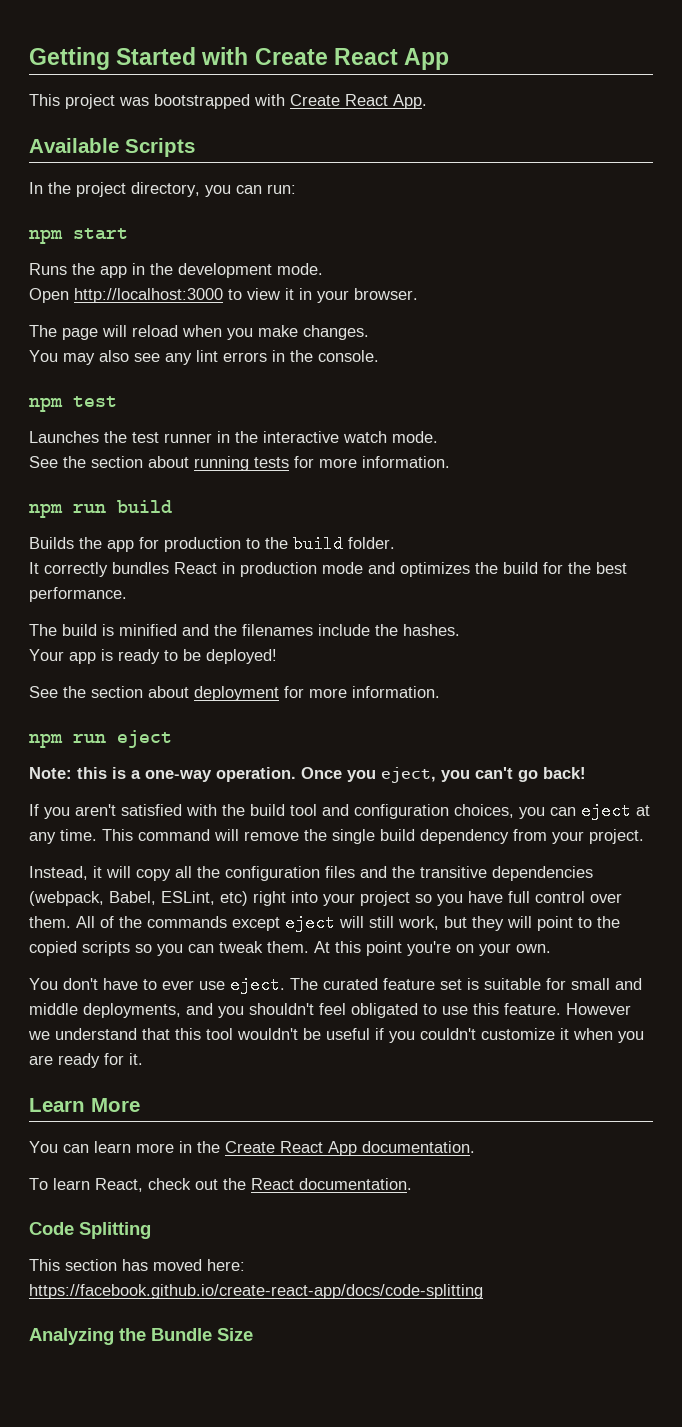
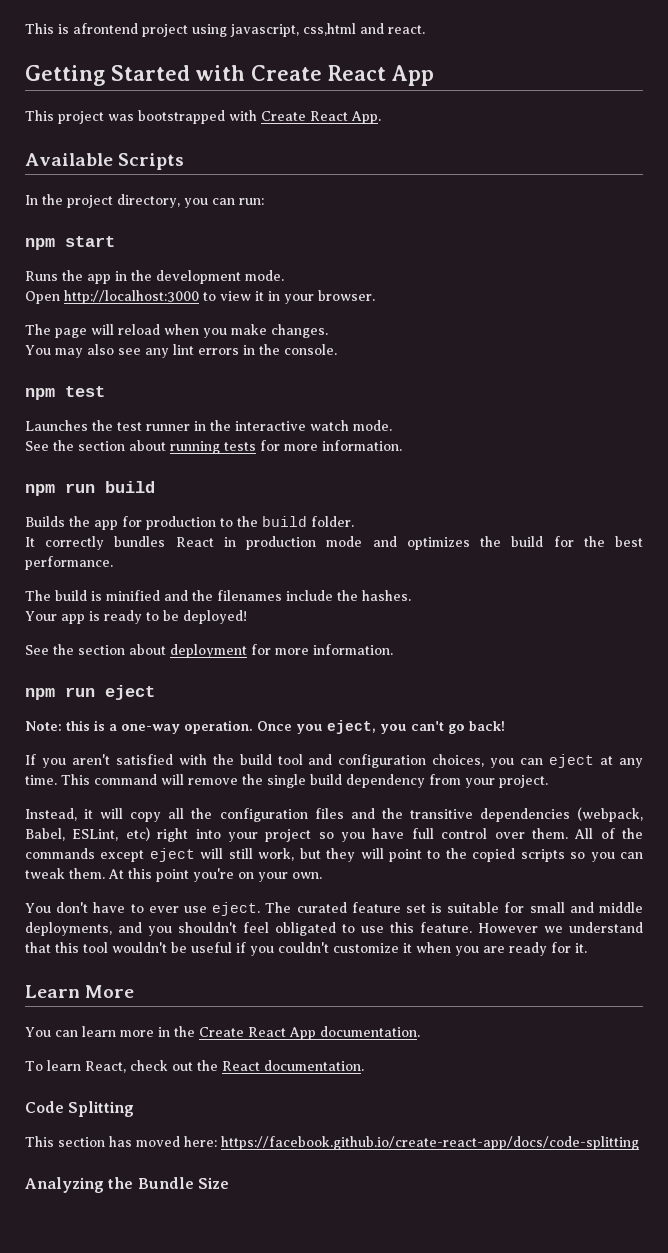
+ This is afrontend project using javascript, css,html and react.

